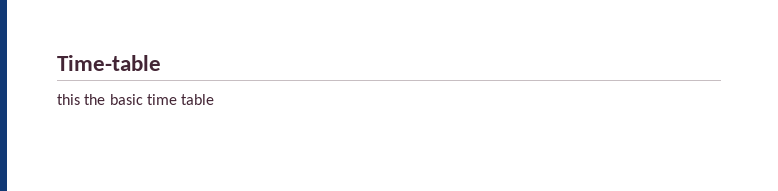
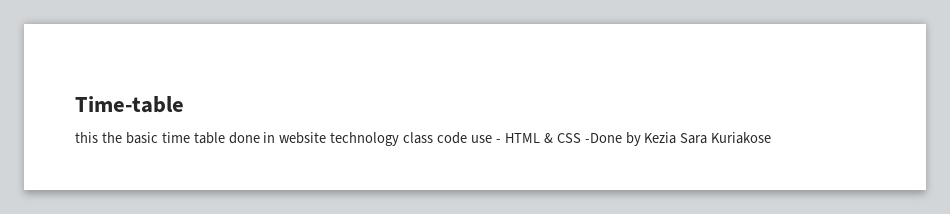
- this the basic time table
+ this the basic time table done in website technology class code use - HTML & CSS -Done by Kezia Sara Kuriakose

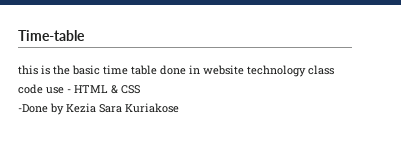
- this the basic time table done in website technology class code use - HTML & CSS -Done by Kezia Sara Kuriakose
+ this is the basic time table done in website technology class code use - HTML & CSS
+ -Done by Kezia Sara Kuriakose

